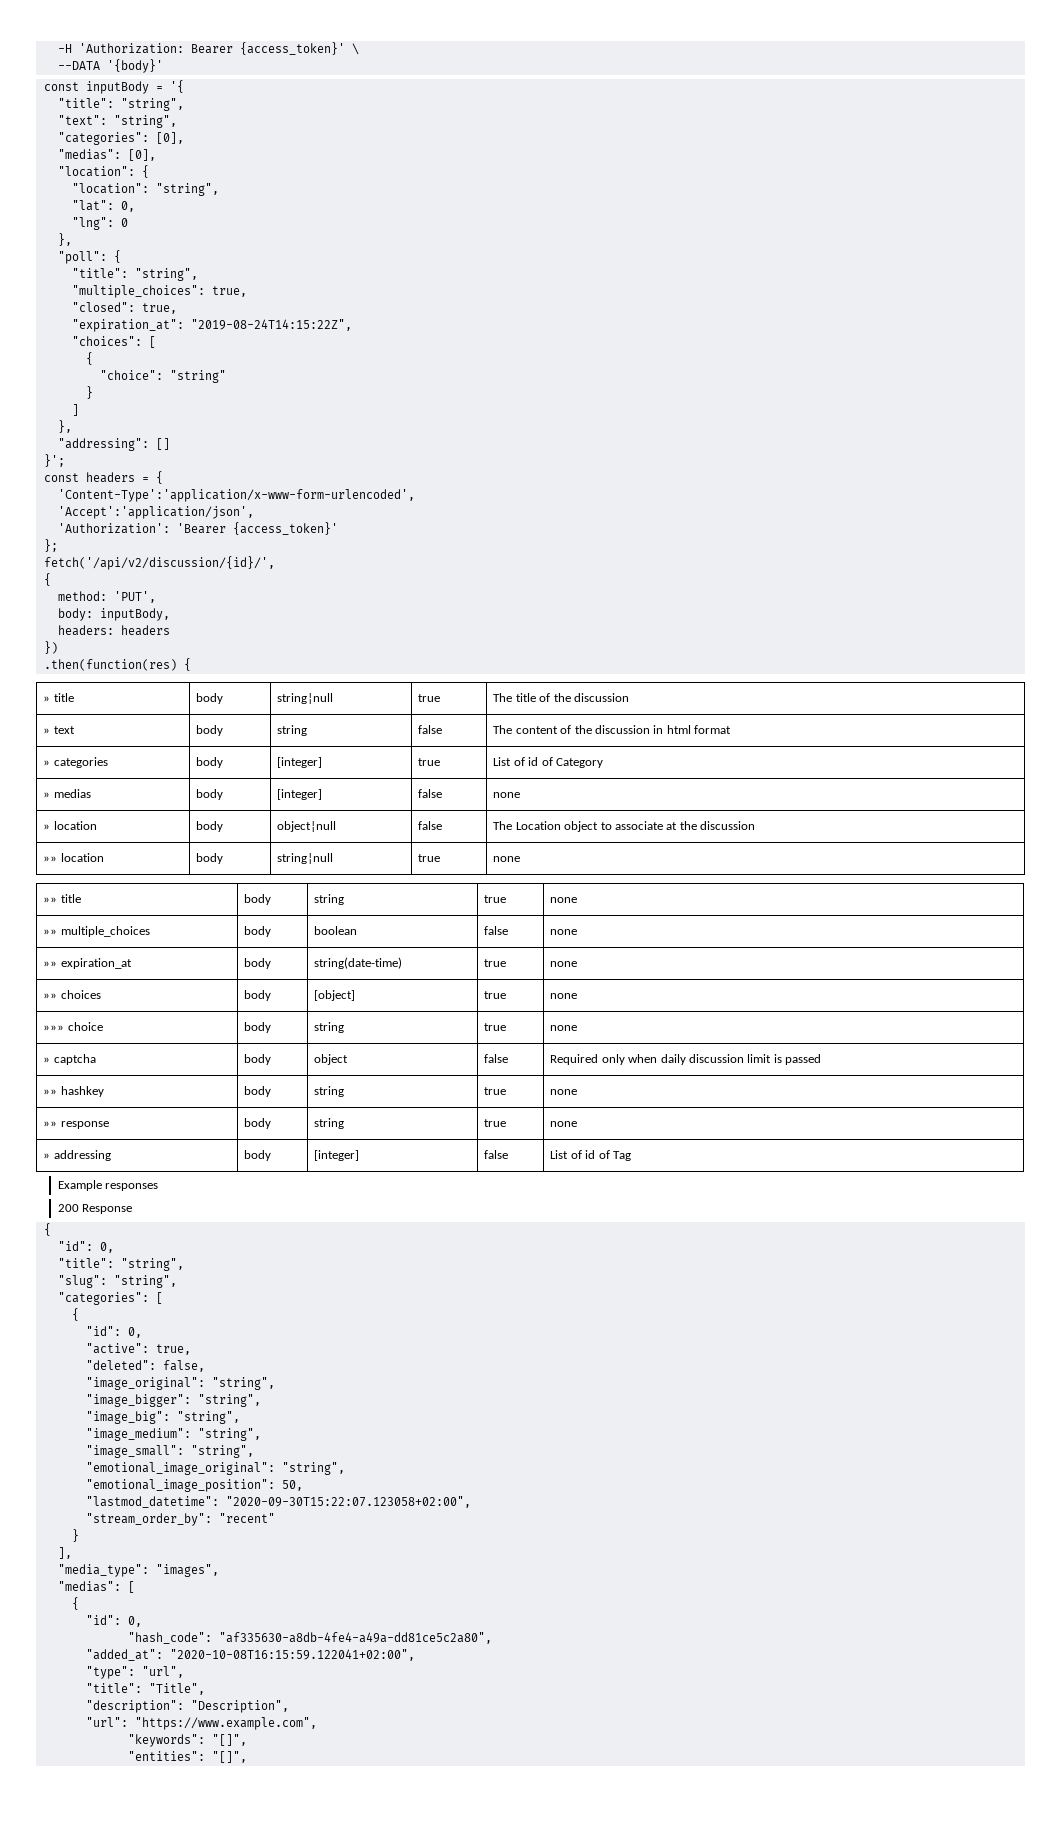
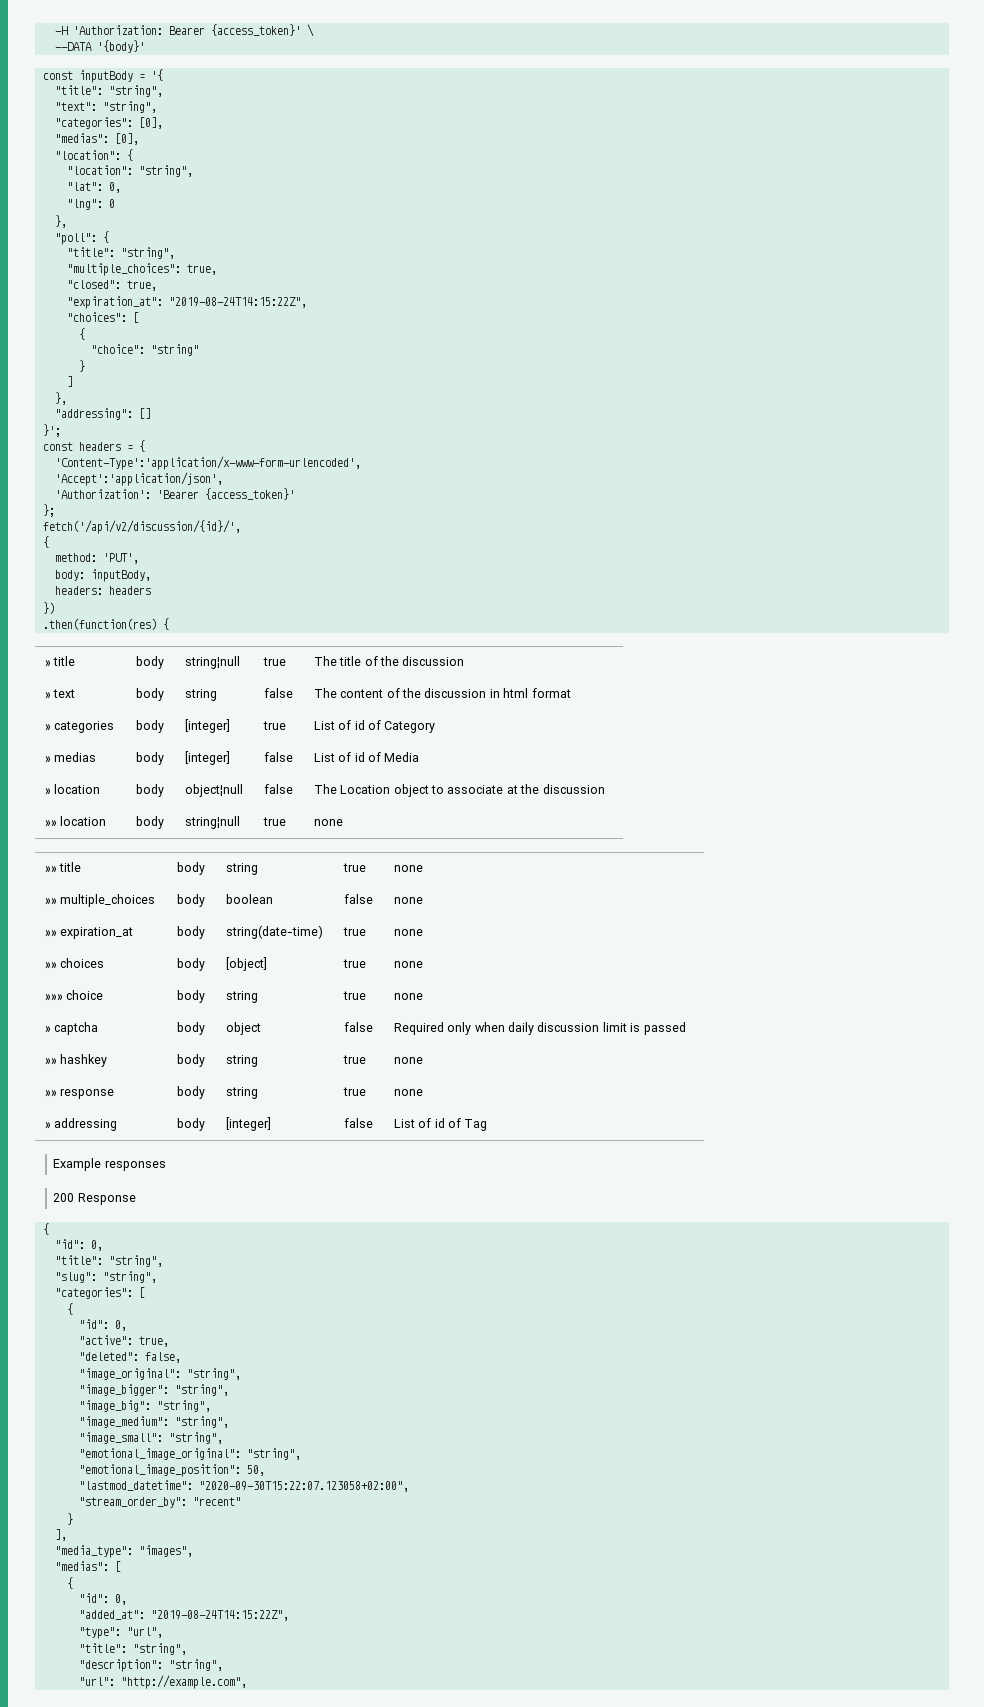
- » medias | body | [integer] | false | none
+ » medias | body | [integer] | false | List of id of Media
- "hash_code": "af335630-a8db-4fe4-a49a-dd81ce5c2a80",
- "added_at": "2020-10-08T16:15:59.122041+02:00",
+ "added_at": "2019-08-24T14:15:22Z",
  "type": "url",
- "title": "Title",
+ "title": "string",
- "description": "Description",
+ "description": "string",
- "url": "https://www.example.com",
- "keywords": "[]",
- "entities": "[]",
+ "url": "http://example.com",

